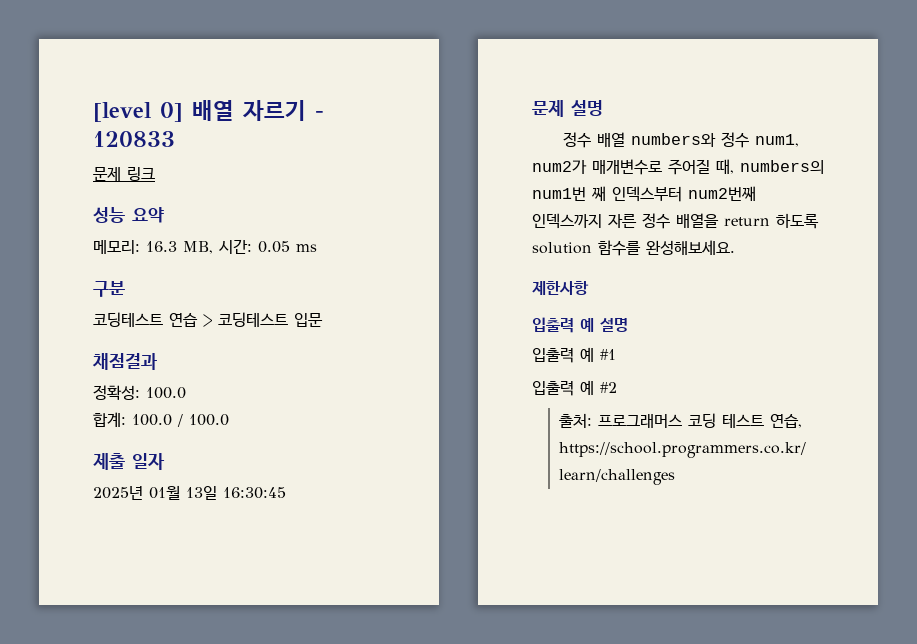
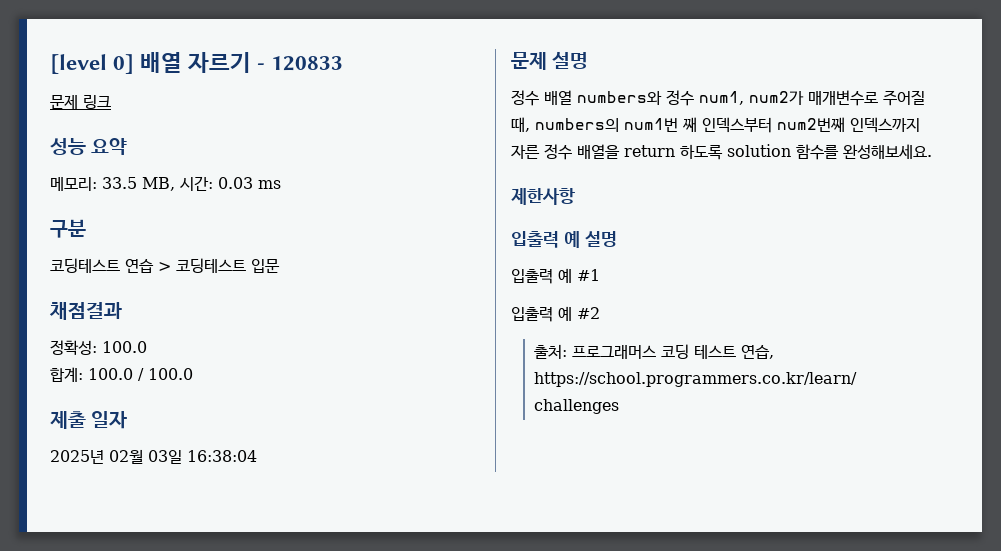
- 메모리: 16.3 MB, 시간: 0.05 ms
+ 메모리: 33.5 MB, 시간: 0.03 ms
- 2025년 01월 13일 16:30:45
+ 2025년 02월 03일 16:38:04

